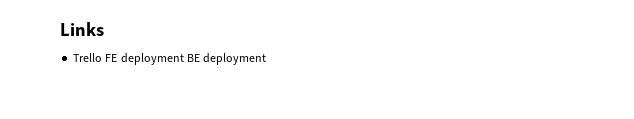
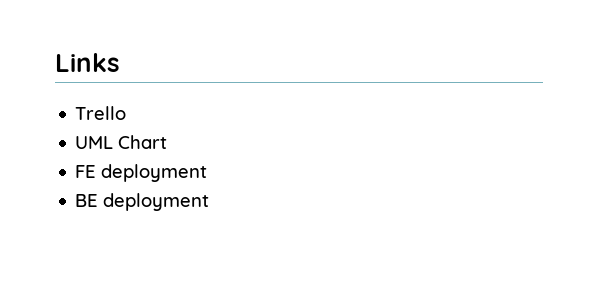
- Trello FE deployment BE deployment
+ Trello
+ UML Chart
+ FE deployment
+ BE deployment

